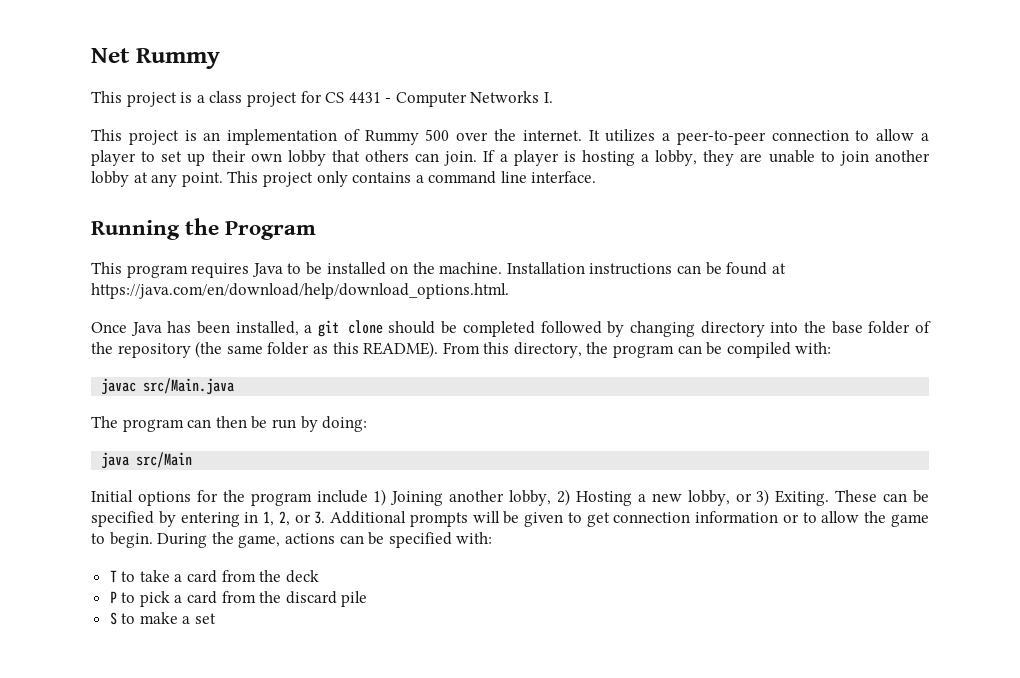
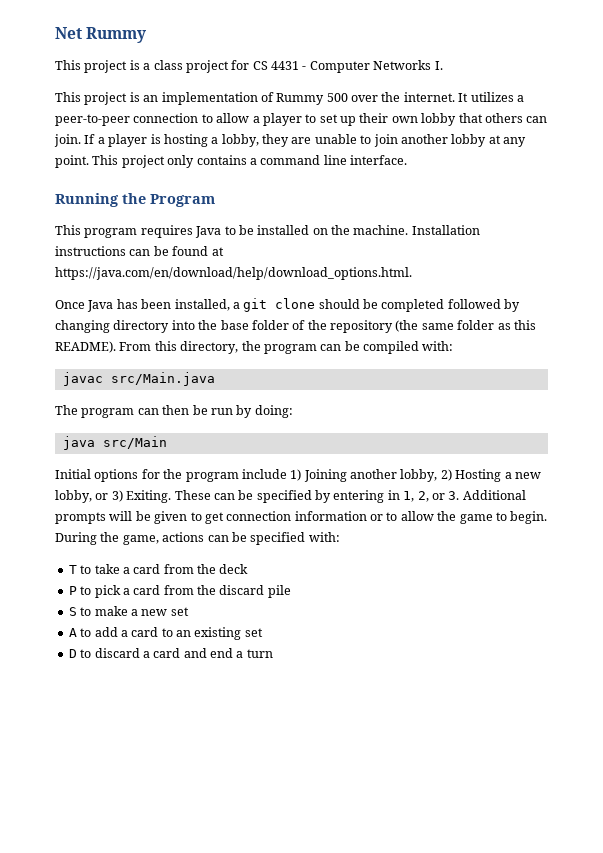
- S to make a set
+ S to make a new set
+ A to add a card to an existing set
+ D to discard a card and end a turn

